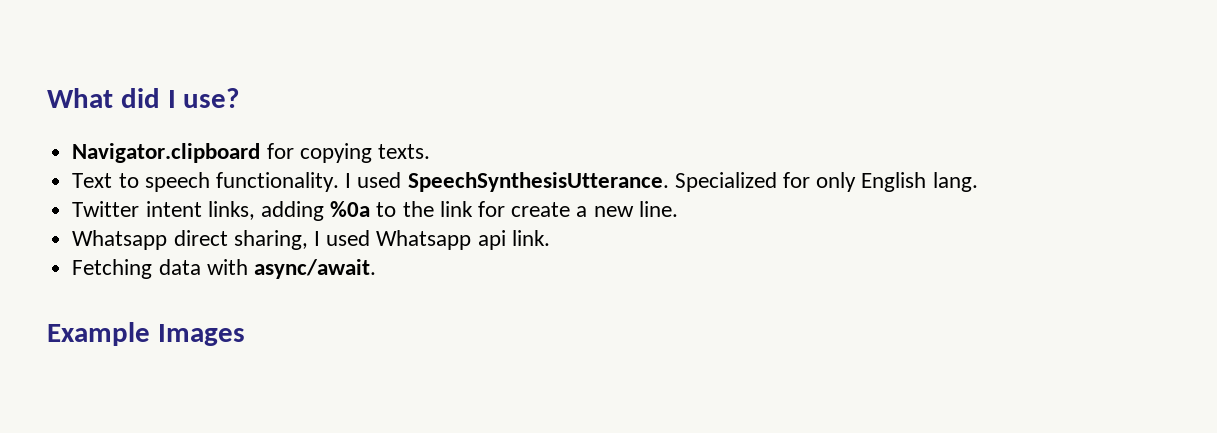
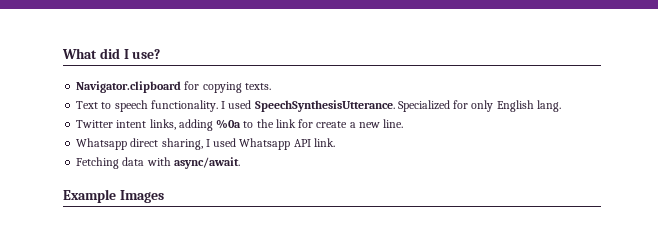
- Whatsapp direct sharing, I used Whatsapp api link.
+ Whatsapp direct sharing, I used Whatsapp API link.

